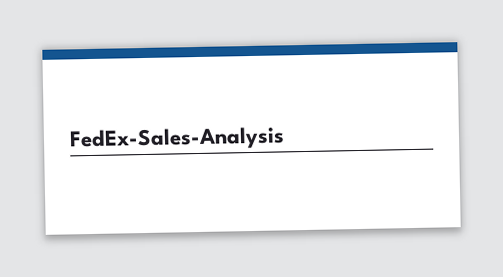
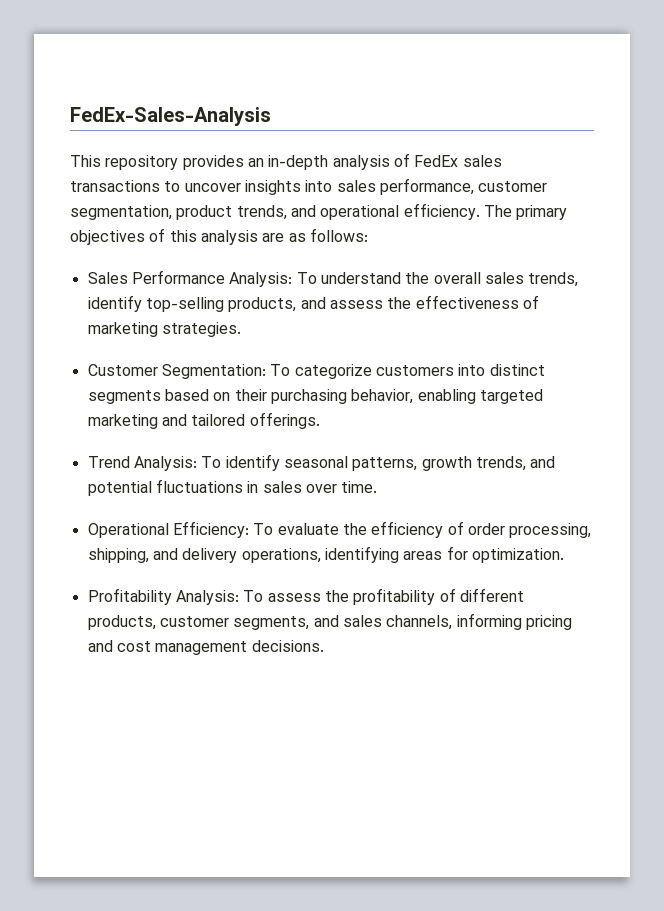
+ This repository provides an in-depth analysis of FedEx sales transactions to uncover insights into sales performance, customer segmentation, product trends, and operational efficiency. The primary objectives of this analysis are as follows:
+ Sales Performance Analysis: To understand the overall sales trends, identify top-selling products, and assess the effectiveness of marketing strategies.
+ Customer Segmentation: To categorize customers into distinct segments based on their purchasing behavior, enabling targeted marketing and tailored offerings.
+ Trend Analysis: To identify seasonal patterns, growth trends, and potential fluctuations in sales over time.
+ Operational Efficiency: To evaluate the efficiency of order processing, shipping, and delivery operations, identifying areas for optimization.
+ Profitability Analysis: To assess the profitability of different products, customer segments, and sales channels, informing pricing and cost management decisions.

